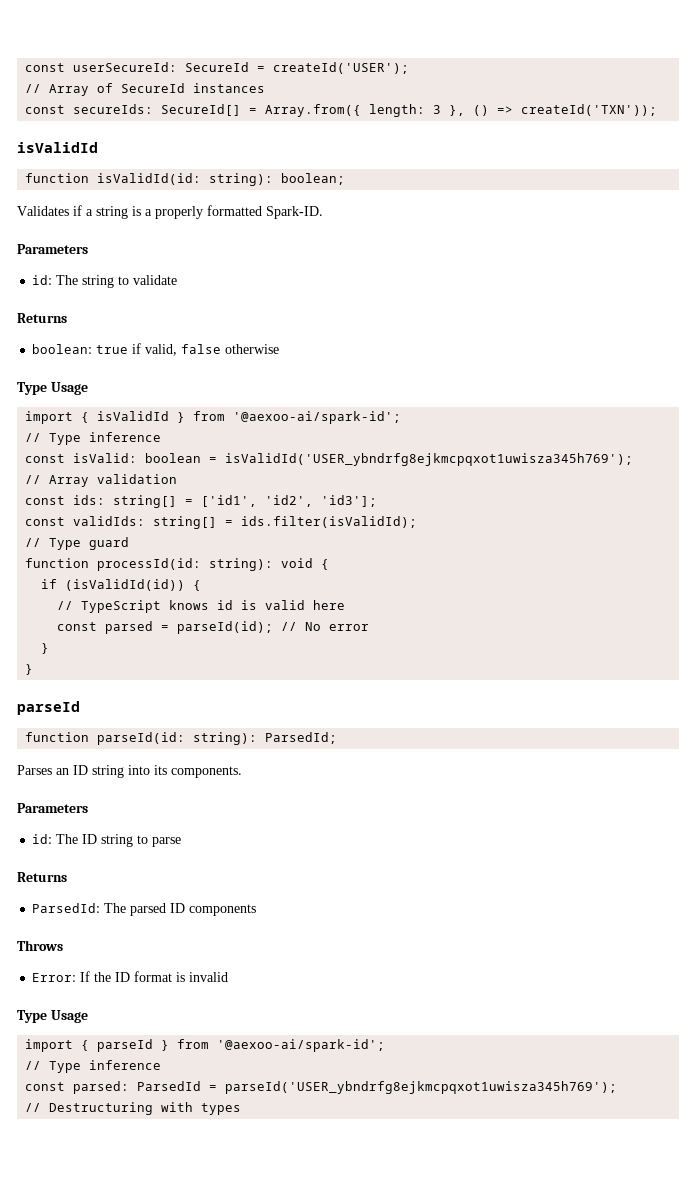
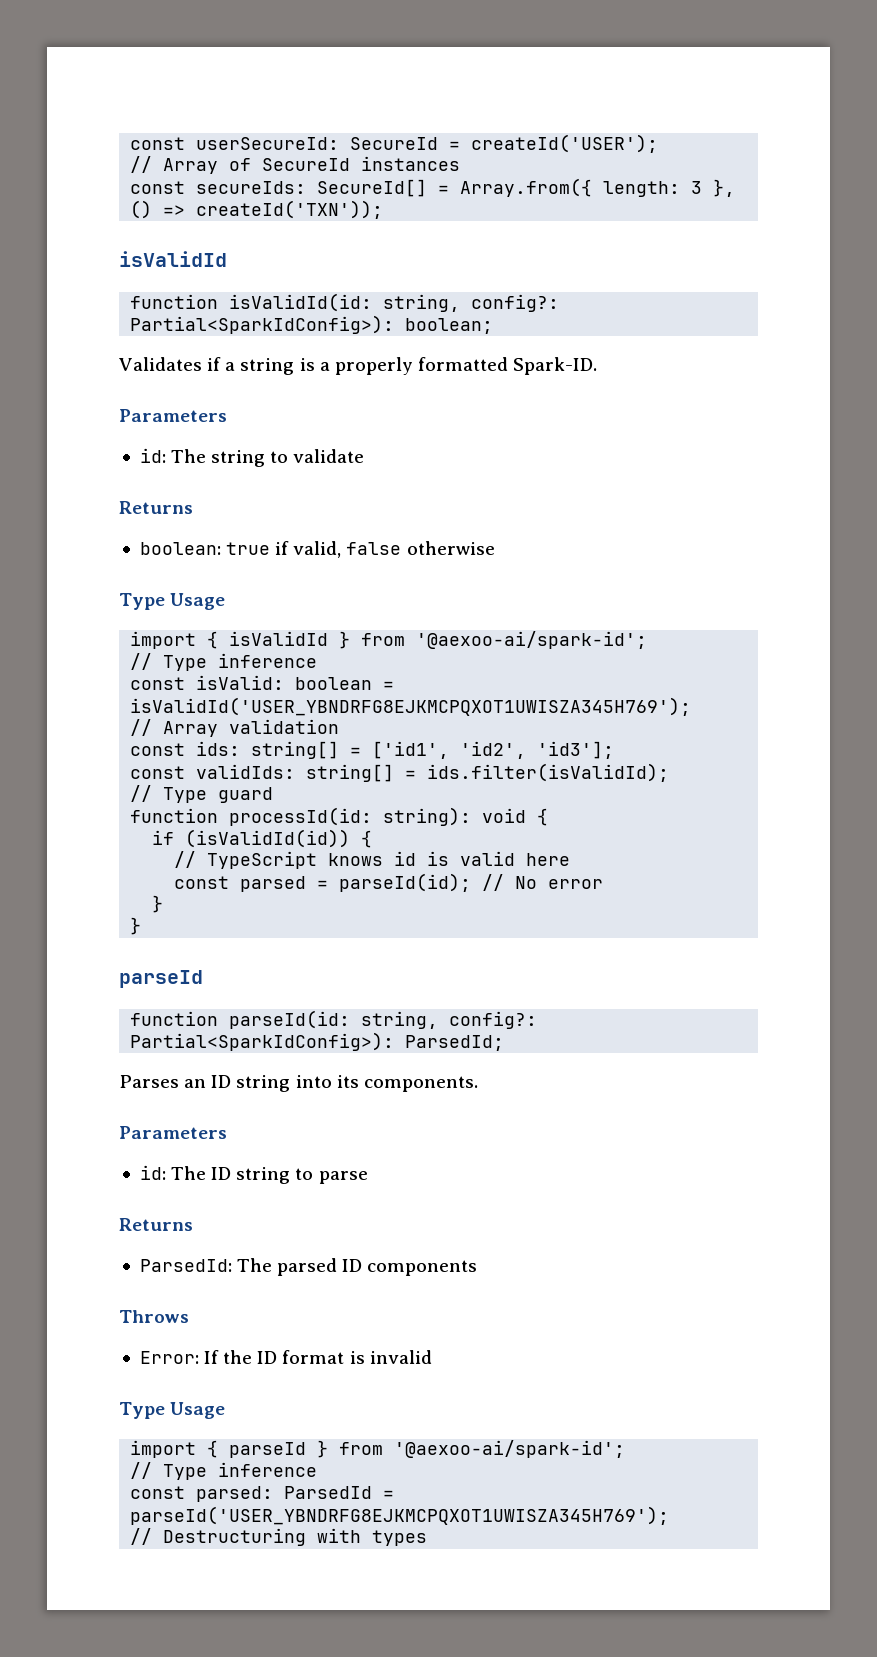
- function isValidId(id: string): boolean;
+ function isValidId(id: string, config?: Partial<SparkIdConfig>): boolean;
- const isValid: boolean = isValidId('USER_ybndrfg8ejkmcpqxot1uwisza345h769');
+ const isValid: boolean = isValidId('USER_YBNDRFG8EJKMCPQXOT1UWISZA345H769');
- function parseId(id: string): ParsedId;
+ function parseId(id: string, config?: Partial<SparkIdConfig>): ParsedId;
- const parsed: ParsedId = parseId('USER_ybndrfg8ejkmcpqxot1uwisza345h769');
+ const parsed: ParsedId = parseId('USER_YBNDRFG8EJKMCPQXOT1UWISZA345H769');

